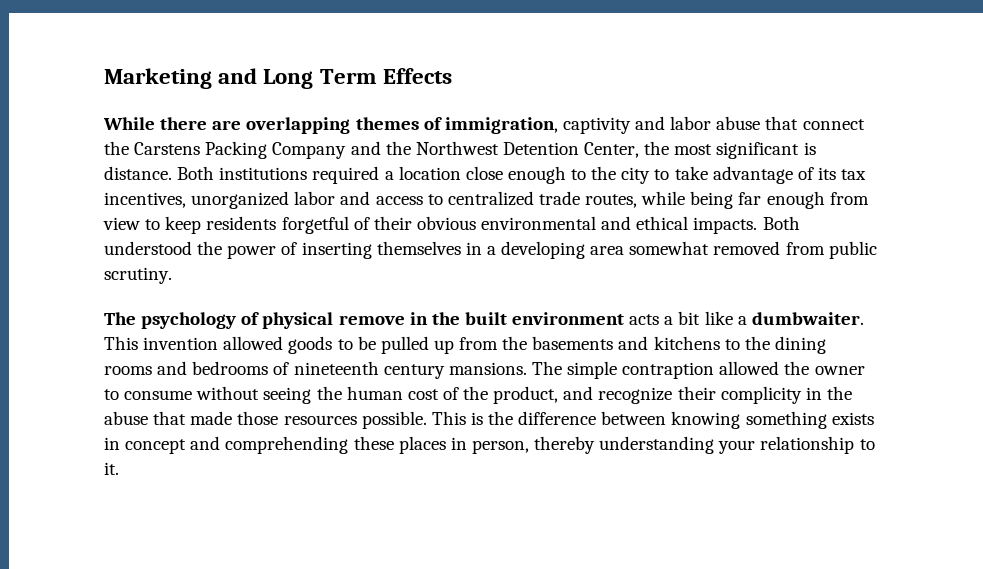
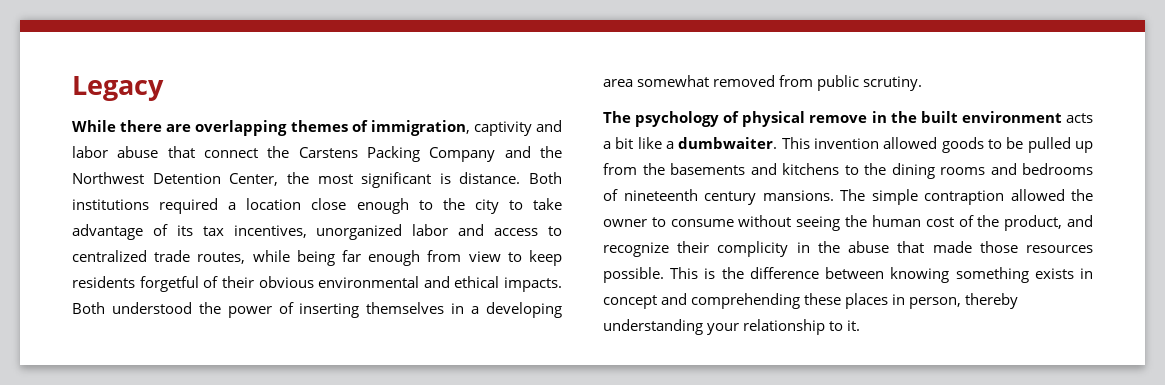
- Marketing and Long Term Effects
+ Legacy

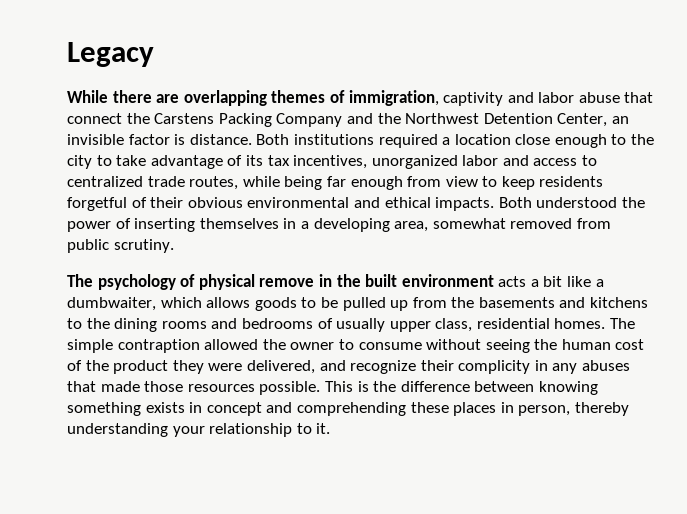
- While there are overlapping themes of immigration, captivity and labor abuse that connect the Carstens Packing Company and the Northwest Detention Center, the most significant is distance.
+ While there are overlapping themes of immigration, captivity and labor abuse that connect the Carstens Packing Company and the Northwest Detention Center, an invisible factor is distance.
- Both understood the power of inserting themselves in a developing area somewhat removed from public scrutiny.
+ Both understood the power of inserting themselves in a developing area, somewhat removed from public scrutiny.
- The psychology of physical remove in the built environment acts a bit like a dumbwaiter. This invention allowed goods to be pulled up from the basements and kitchens to the dining rooms and bedrooms of nineteenth century mansions.
+ The psychology of physical remove in the built environment acts a bit like a dumbwaiter, which allows goods to be pulled up from the basements and kitchens to the dining rooms and bedrooms of usually upper class, residential homes.
- The simple contraption allowed the owner to consume without seeing the human cost of the product, and recognize their complicity in the abuse that made those resources possible.
+ The simple contraption allowed the owner to consume without seeing the human cost of the product they were delivered, and recognize their complicity in any abuses that made those resources possible.

